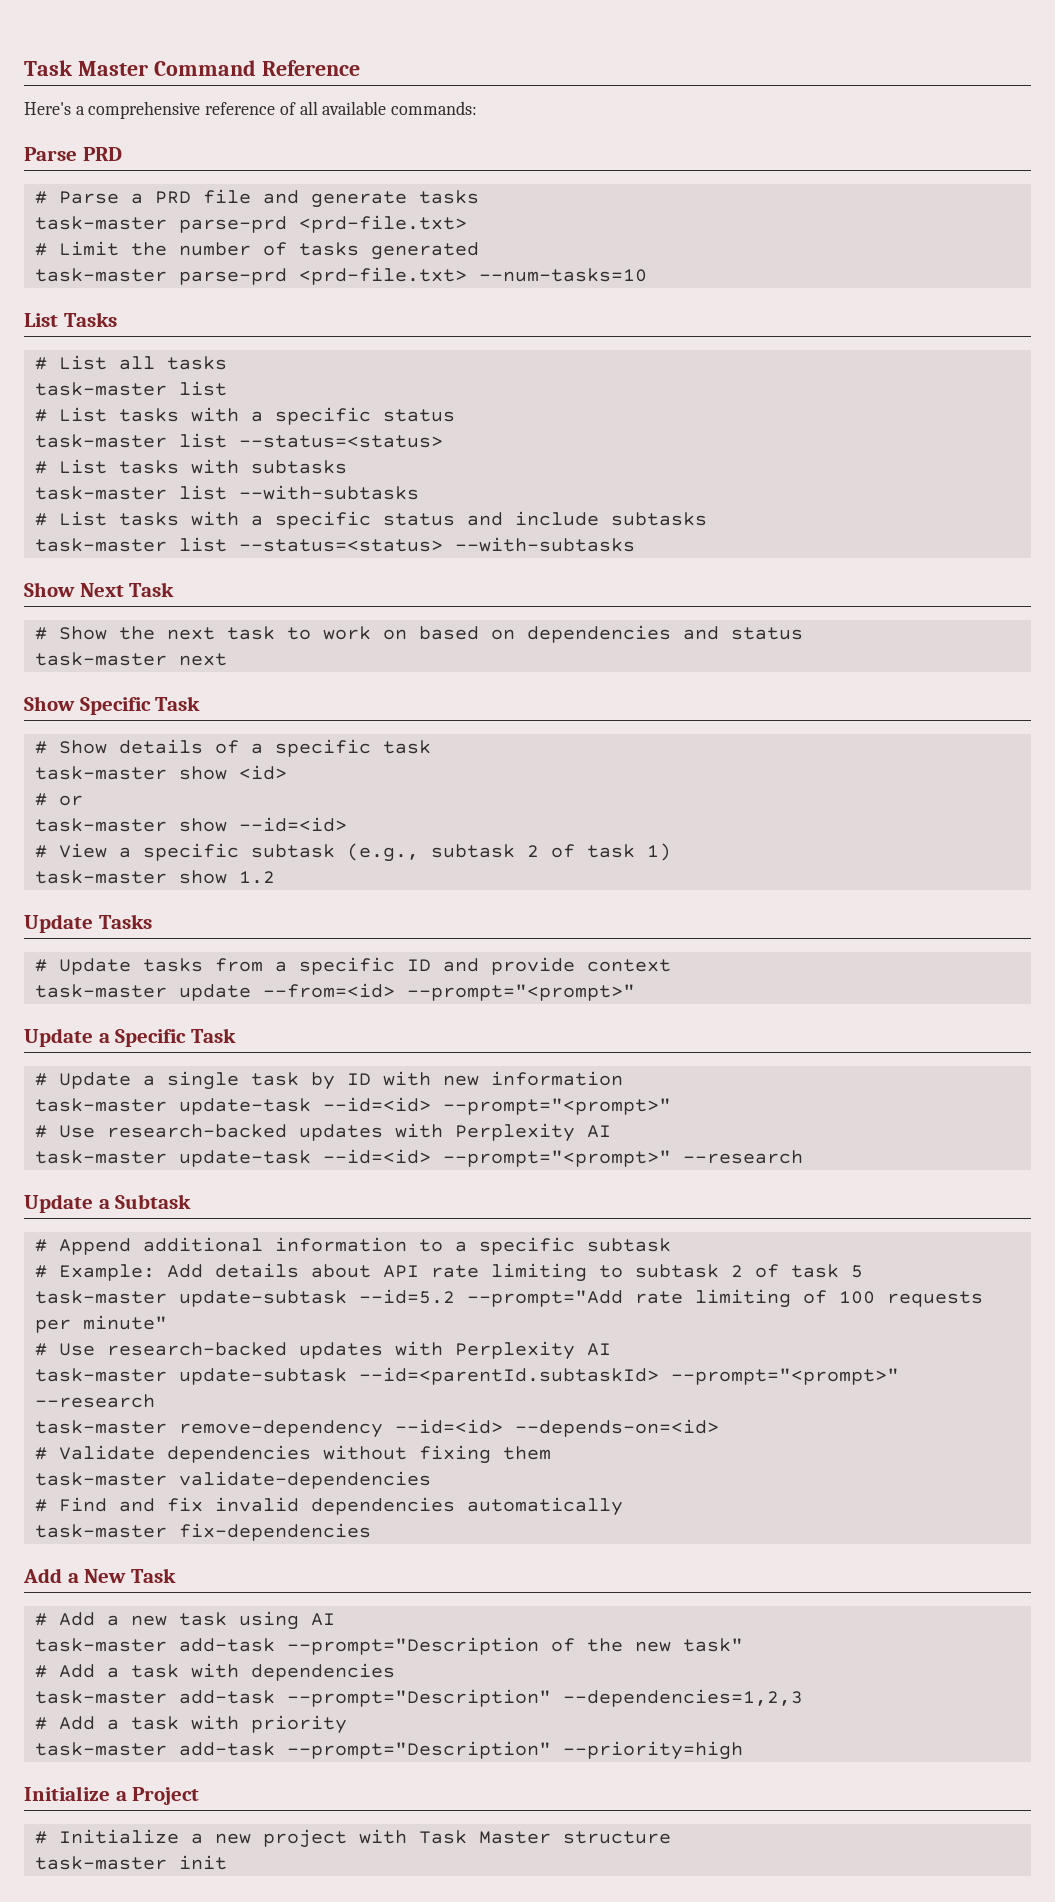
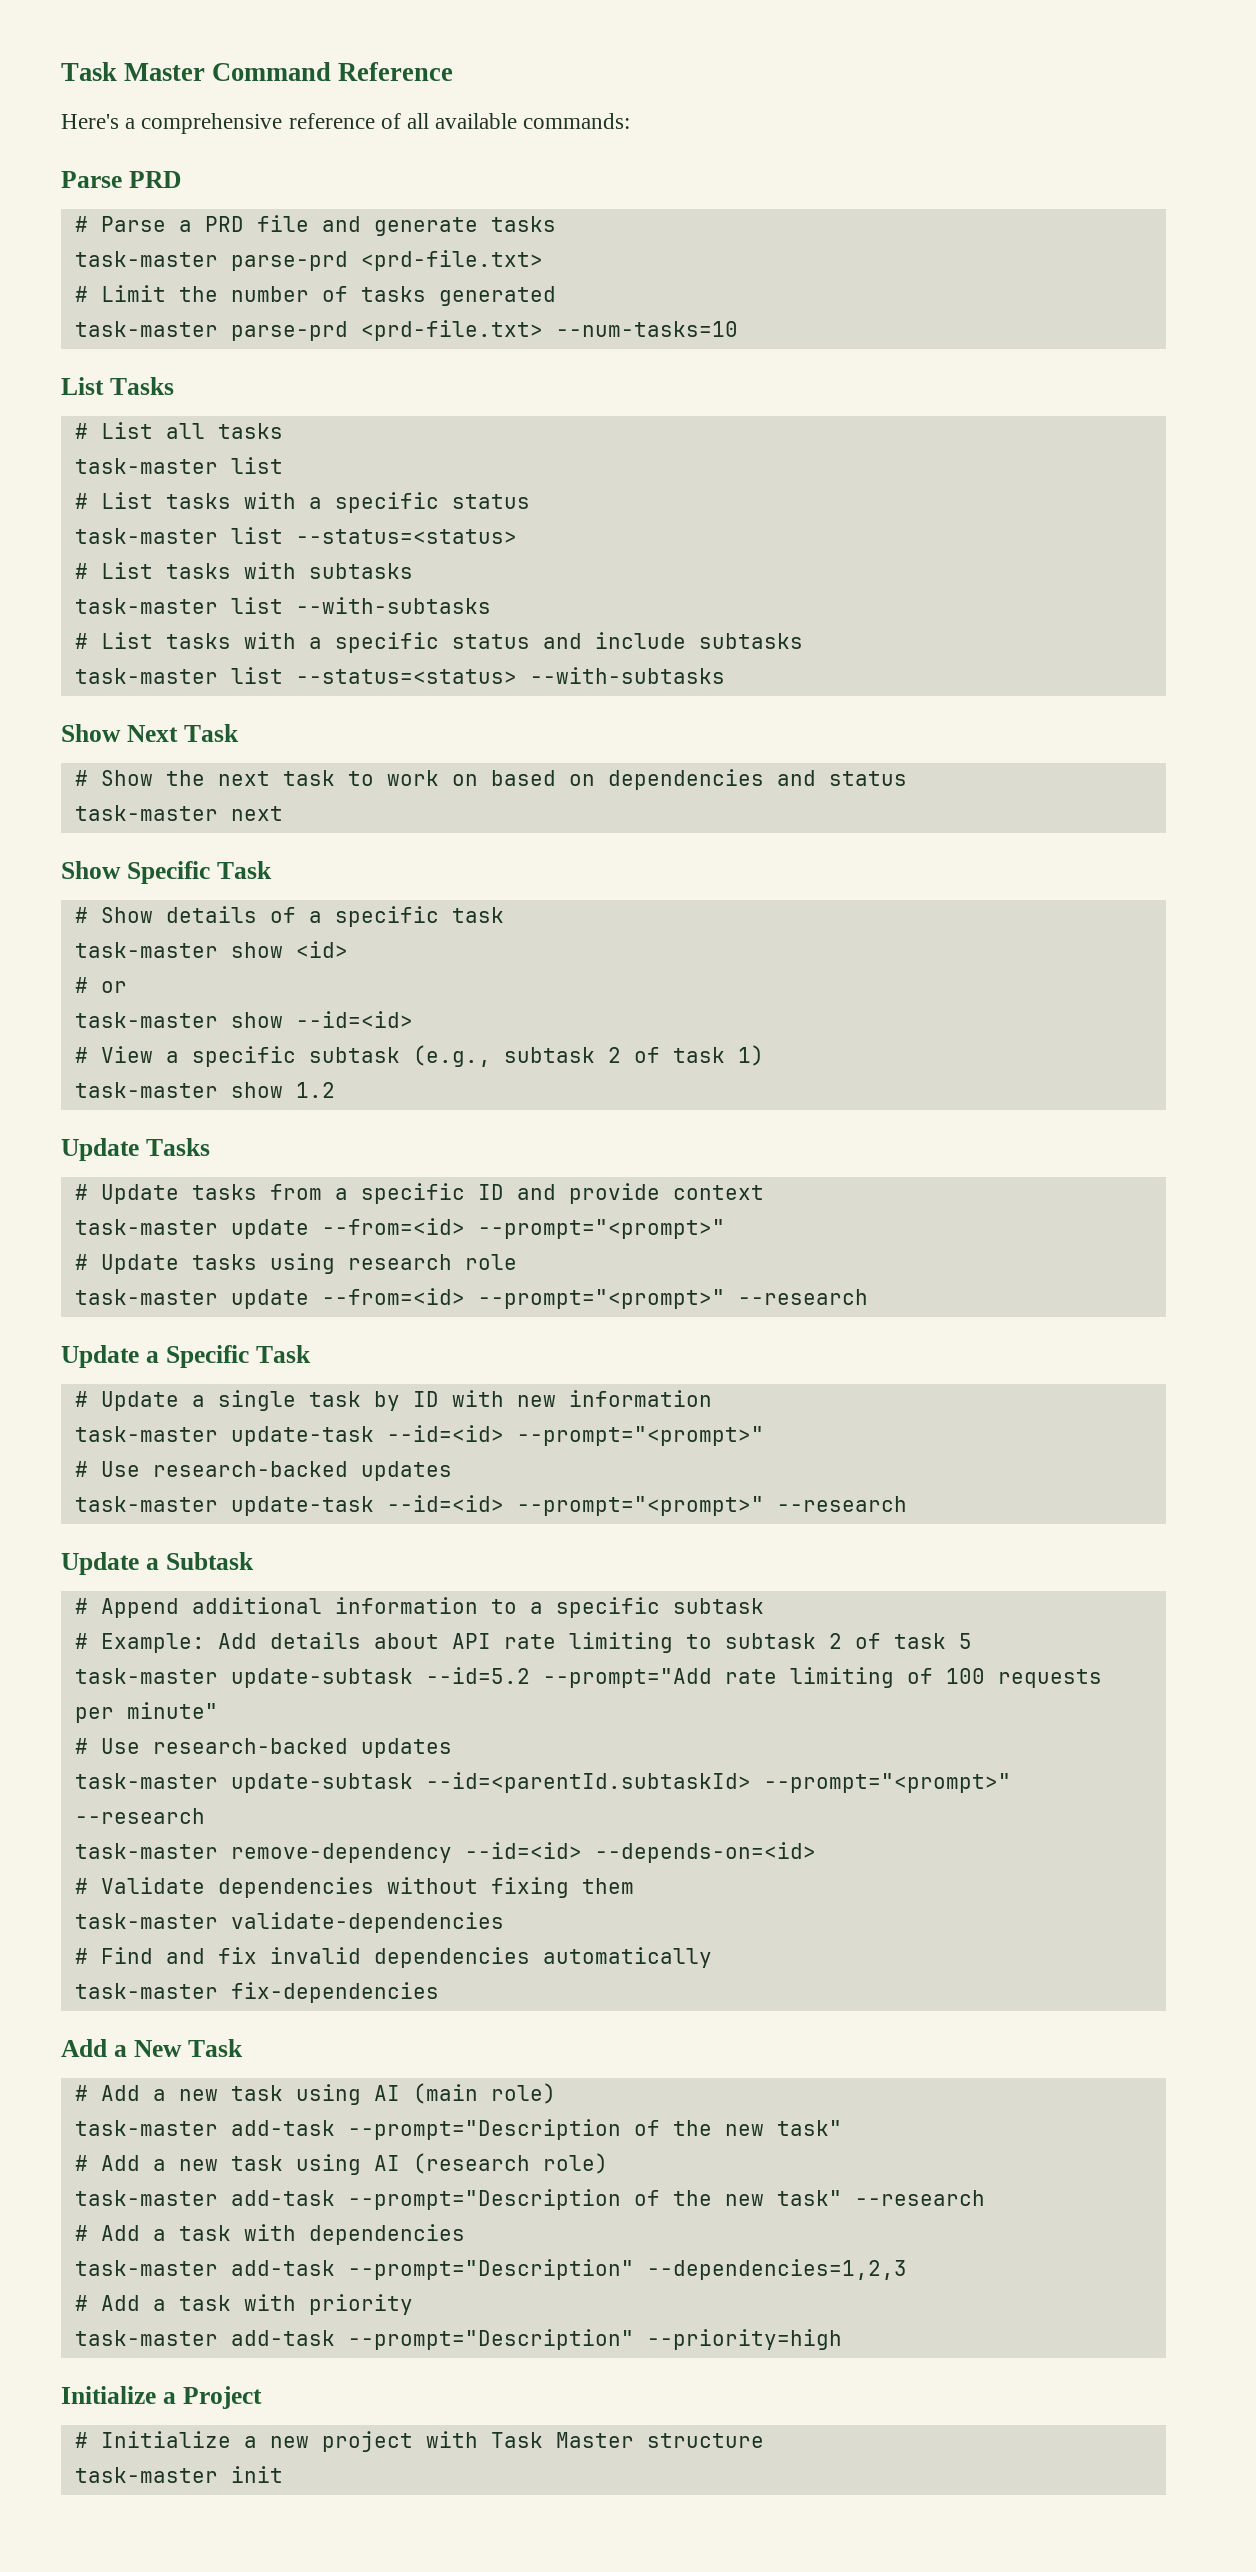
+ # Update tasks using research role
+ task-master update --from=<id> --prompt="<prompt>" --research
  # Update a single task by ID with new information
  task-master update-task --id=<id> --prompt="<prompt>"
- # Use research-backed updates with Perplexity AI
+ # Use research-backed updates
  task-master update-subtask --id=5.2 --prompt="Add rate limiting of 100 requests per minute"
- # Use research-backed updates with Perplexity AI
+ # Use research-backed updates
- # Add a new task using AI
+ # Add a new task using AI (main role)
  task-master add-task --prompt="Description of the new task"
+ # Add a new task using AI (research role)
+ task-master add-task --prompt="Description of the new task" --research

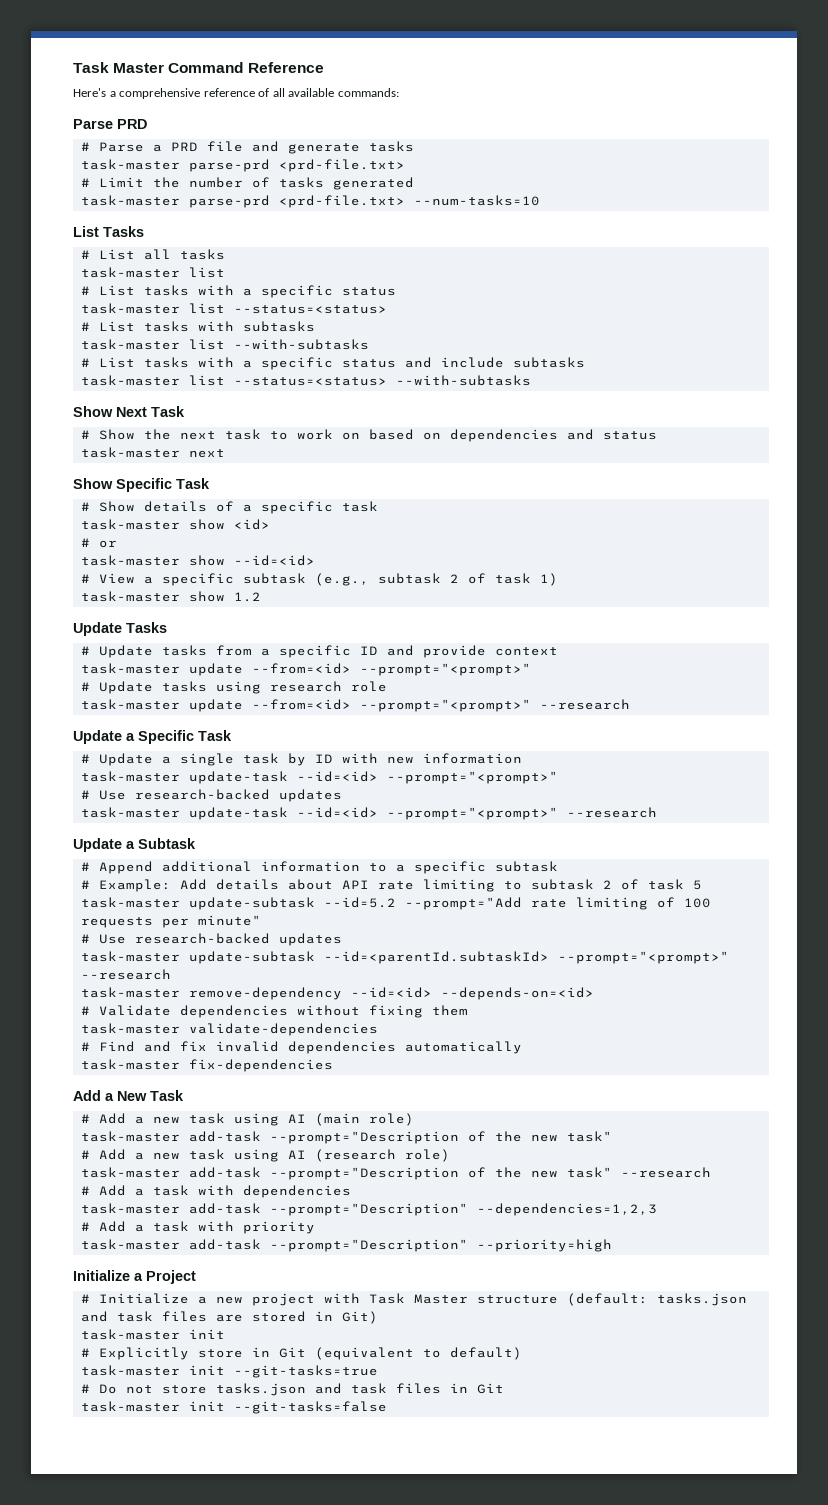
- # Initialize a new project with Task Master structure
+ # Initialize a new project with Task Master structure (default: tasks.json and task files are stored in Git)
  task-master init
+ # Explicitly store in Git (equivalent to default)
+ task-master init --git-tasks=true
+ # Do not store tasks.json and task files in Git
+ task-master init --git-tasks=false

